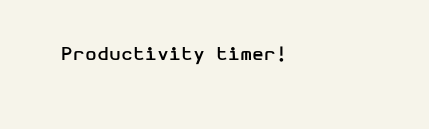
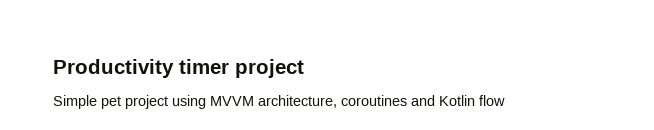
- Productivity timer!
+ Productivity timer project
+ Simple pet project using MVVM architecture, coroutines and Kotlin flow

